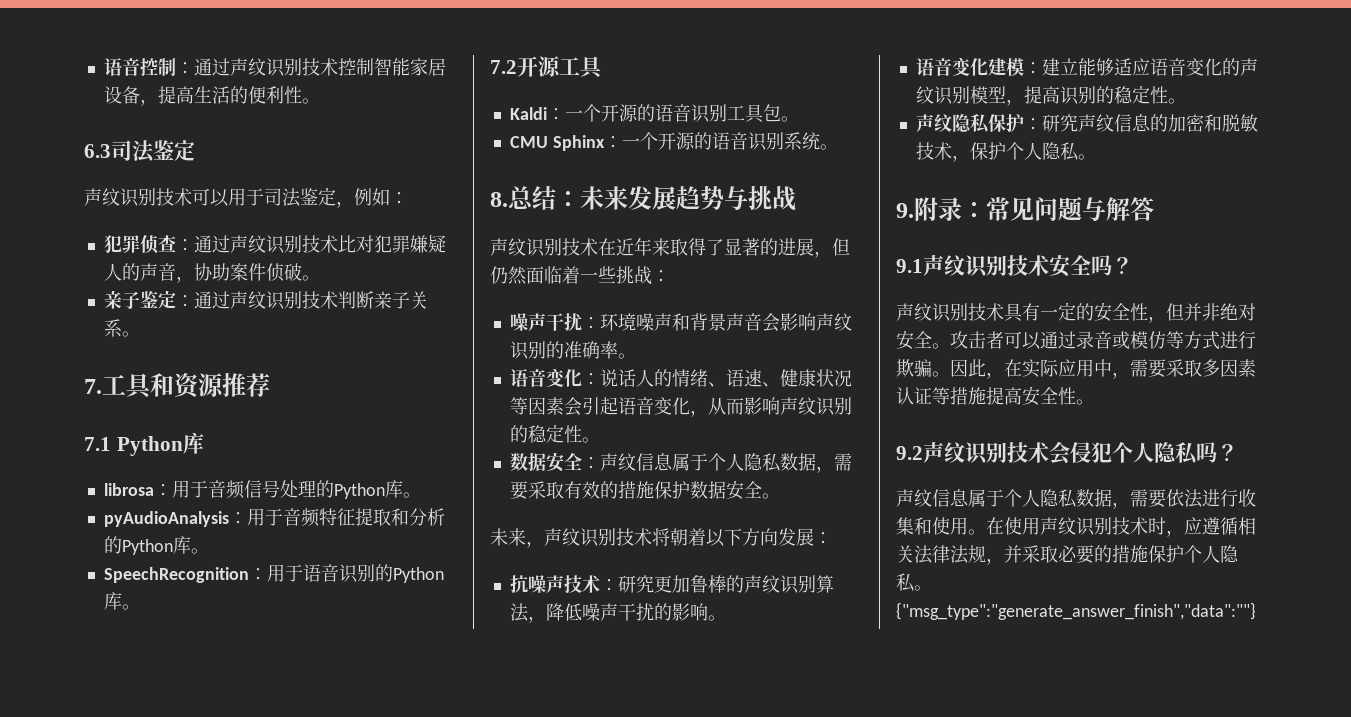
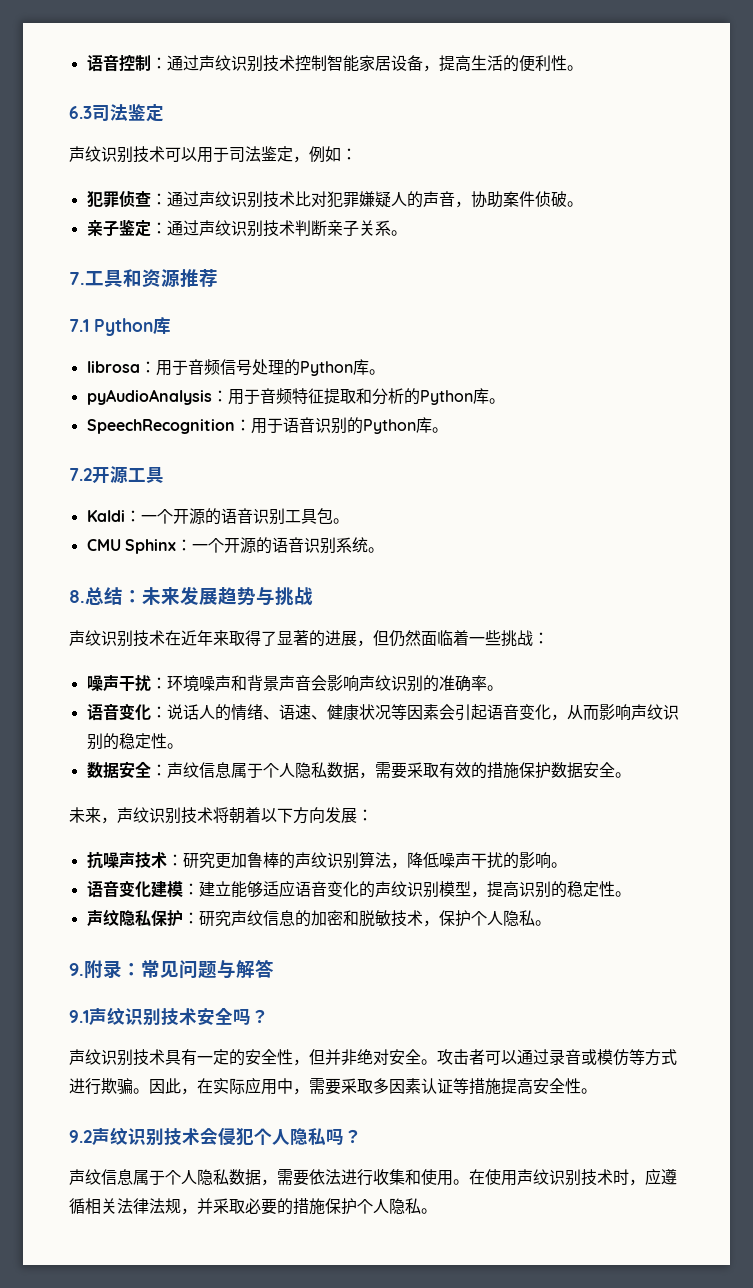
- {"msg_type":"generate_answer_finish","data":""}

